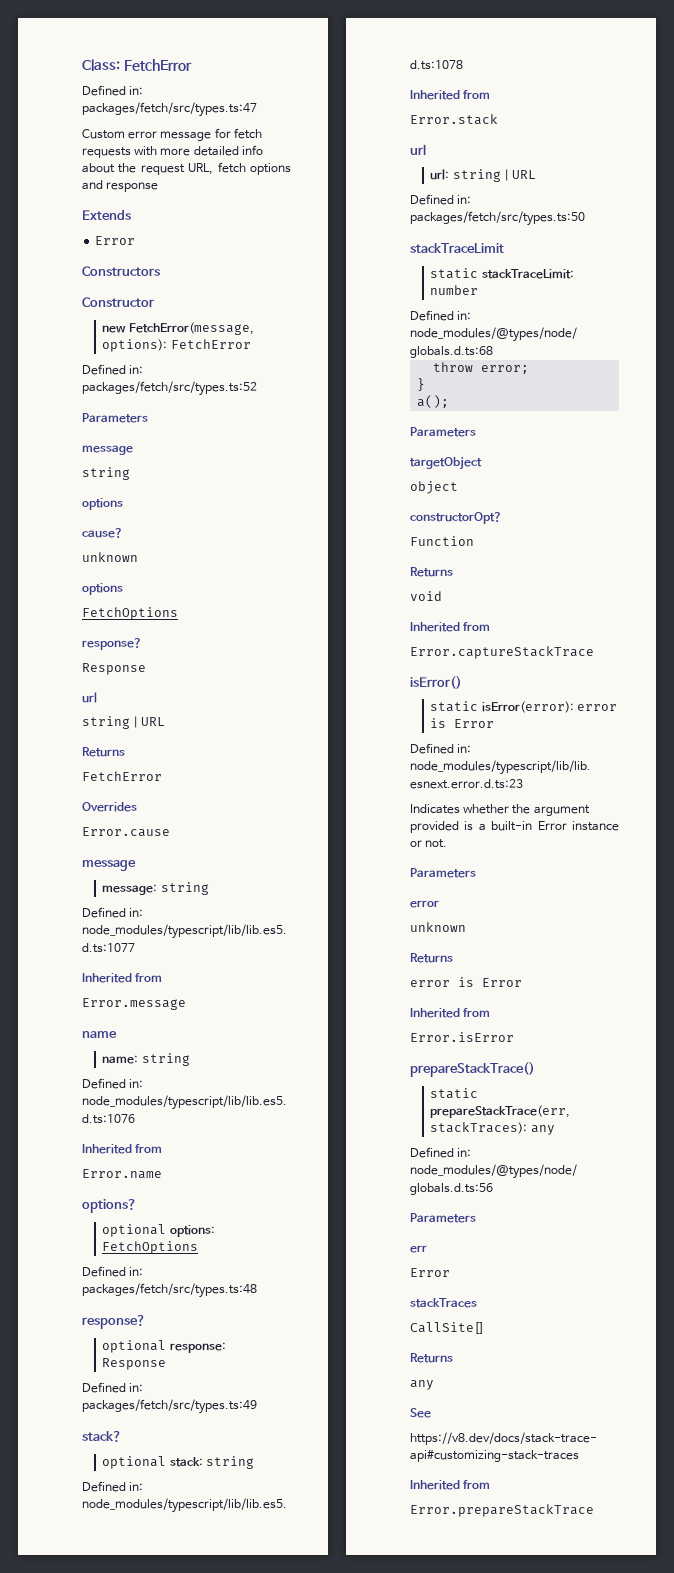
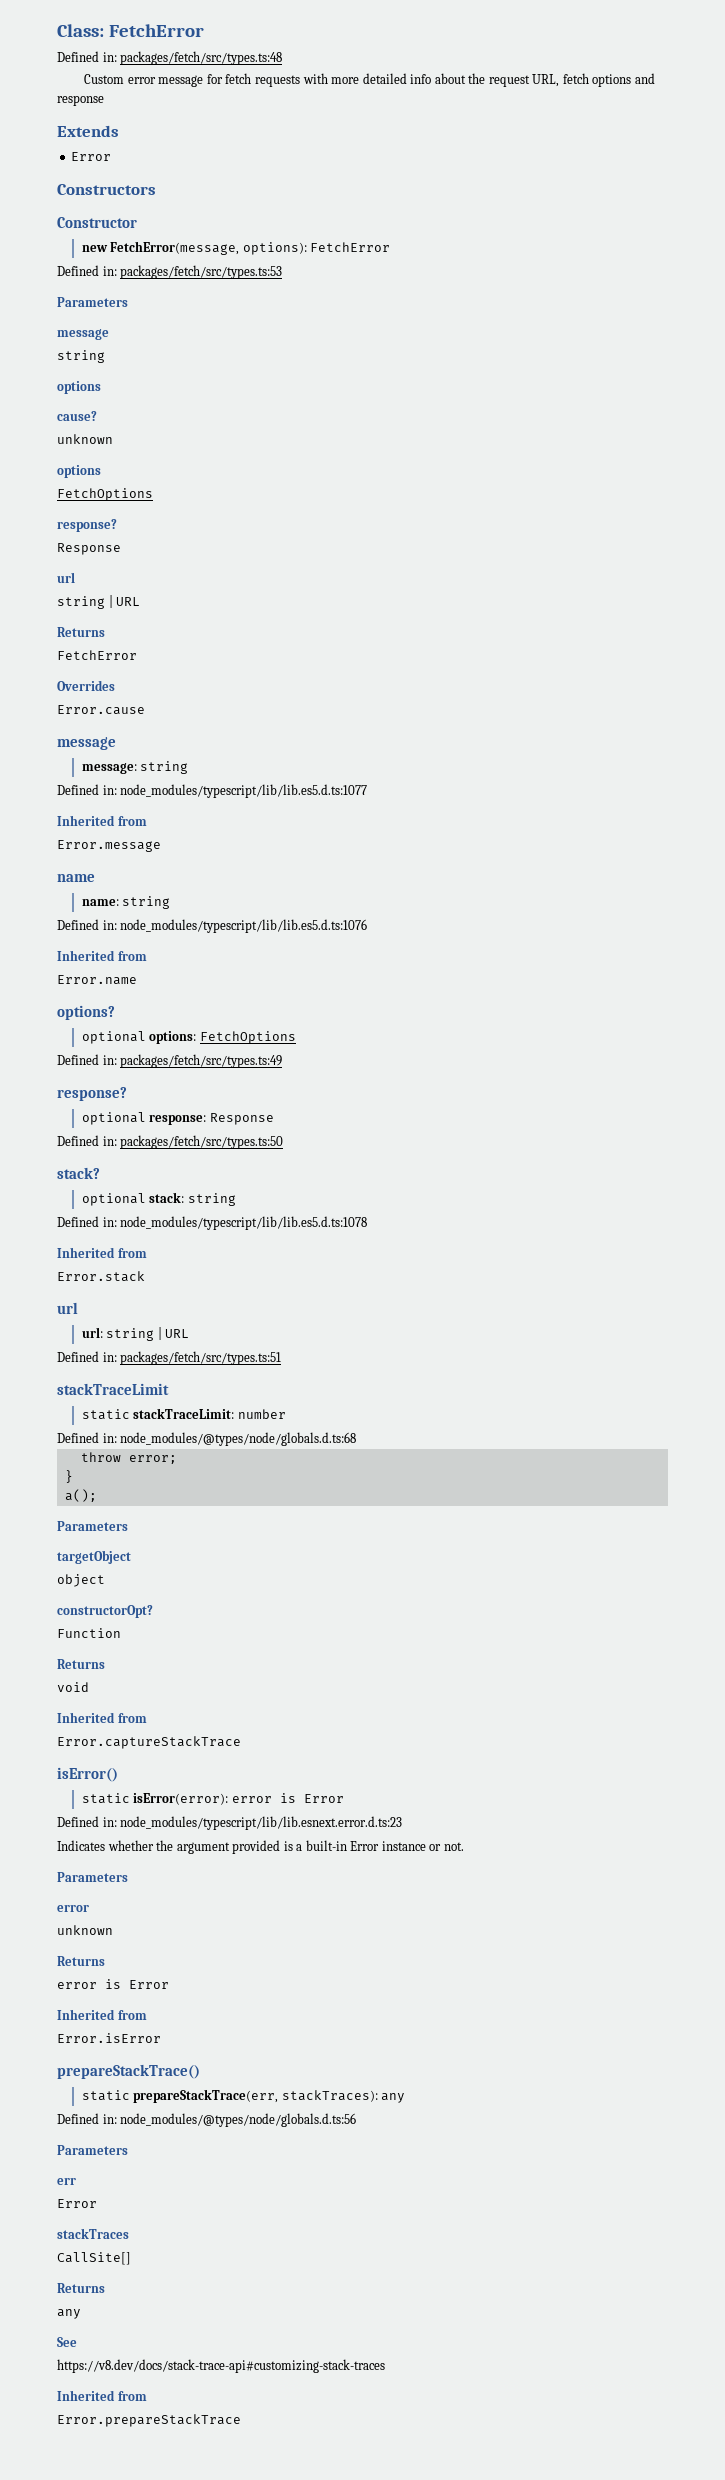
- Defined in: packages/fetch/src/types.ts:47
+ Defined in: packages/fetch/src/types.ts:48
- Defined in: packages/fetch/src/types.ts:52
+ Defined in: packages/fetch/src/types.ts:53
- Defined in: packages/fetch/src/types.ts:48
+ Defined in: packages/fetch/src/types.ts:49
- Defined in: packages/fetch/src/types.ts:49
+ Defined in: packages/fetch/src/types.ts:50
- Defined in: packages/fetch/src/types.ts:50
+ Defined in: packages/fetch/src/types.ts:51

